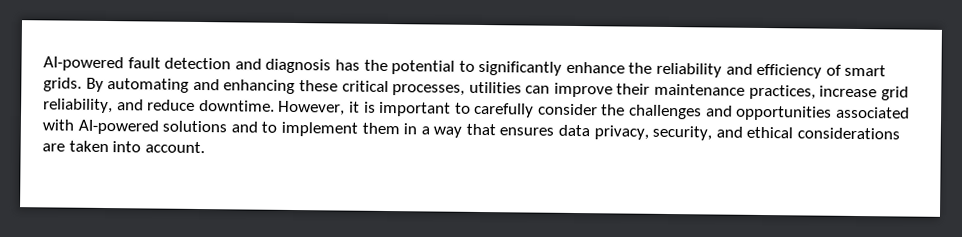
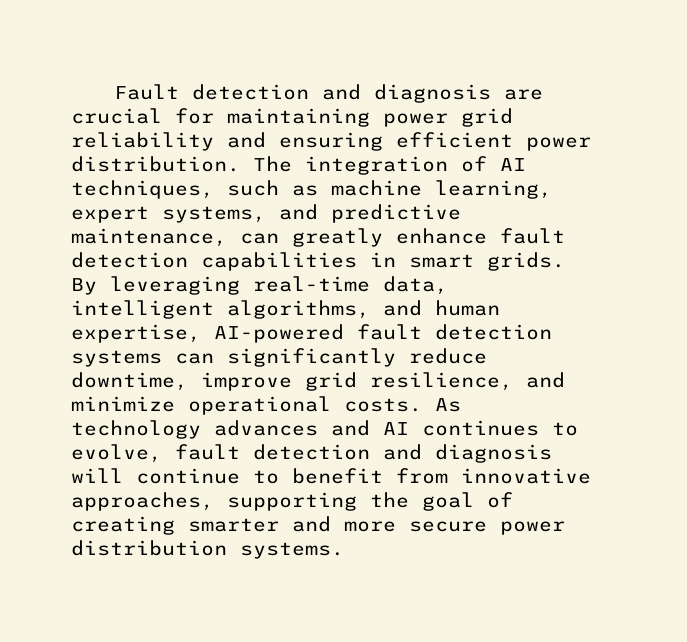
- AI-powered fault detection and diagnosis has the potential to significantly enhance the reliability and efficiency of smart grids. By automating and enhancing these critical processes, utilities can improve their maintenance practices, increase grid reliability, and reduce downtime. However, it is important to carefully consider the challenges and opportunities associated with AI-powered solutions and to implement them in a way that ensures data privacy, security, and ethical considerations are taken into account.
+ Fault detection and diagnosis are crucial for maintaining power grid reliability and ensuring efficient power distribution. The integration of AI techniques, such as machine learning, expert systems, and predictive maintenance, can greatly enhance fault detection capabilities in smart grids. By leveraging real-time data, intelligent algorithms, and human expertise, AI-powered fault detection systems can significantly reduce downtime, improve grid resilience, and minimize operational costs. As technology advances and AI continues to evolve, fault detection and diagnosis will continue to benefit from innovative approaches, supporting the goal of creating smarter and more secure power distribution systems.

